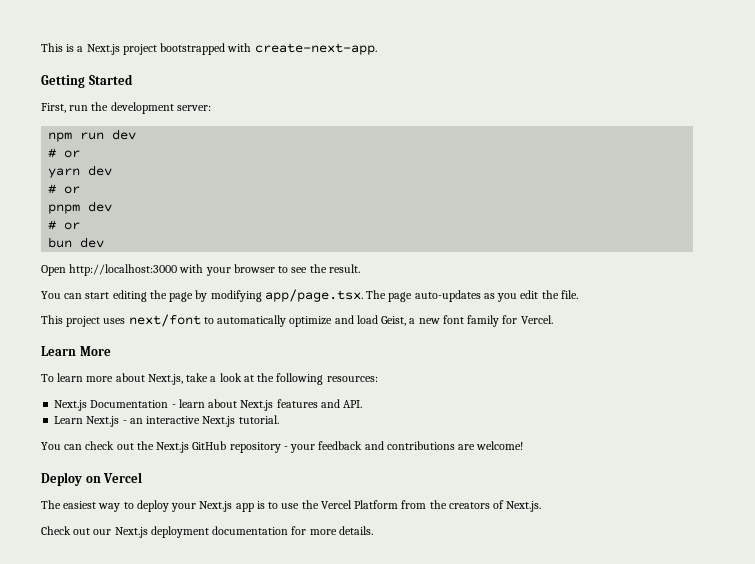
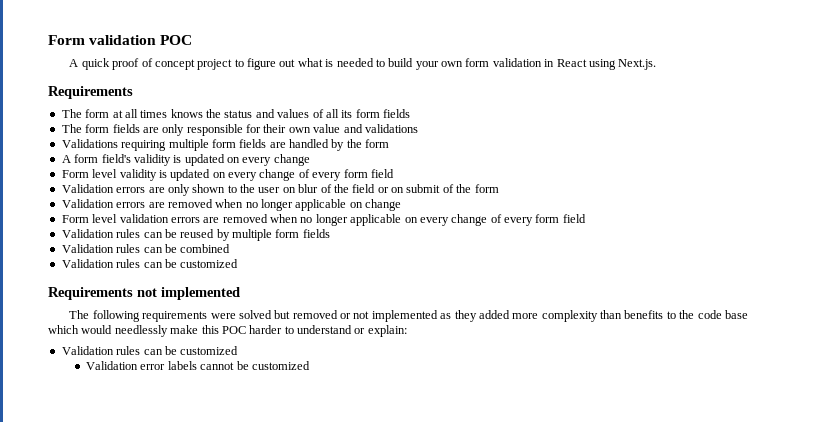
- This is a Next.js project bootstrapped with create-next-app.
- Getting Started
- First, run the development server:
- npm run dev
- # or
- yarn dev
- # or
- pnpm dev
- # or
- bun dev
- Open http://localhost:3000 with your browser to see the result.
- You can start editing the page by modifying app/page.tsx. The page auto-updates as you edit the file.
- This project uses next/font to automatically optimize and load Geist, a new font family for Vercel.
- Learn More
- To learn more about Next.js, take a look at the following resources:
- Next.js Documentation - learn about Next.js features and API.
- Learn Next.js - an interactive Next.js tutorial.
- You can check out the Next.js GitHub repository - your feedback and contributions are welcome!
- Deploy on Vercel
- The easiest way to deploy your Next.js app is to use the Vercel Platform from the creators of Next.js.
- Check out our Next.js deployment documentation for more details.
+ Form validation POC
+ A quick proof of concept project to figure out what is needed to build your own form validation in React using Next.js.
+ Requirements
+ The form at all times knows the status and values of all its form fields
+ The form fields are only responsible for their own value and validations
+ Validations requiring multiple form fields are handled by the form
+ A form field's validity is updated on every change
+ Form level validity is updated on every change of every form field
+ Validation errors are only shown to the user on blur of the field or on submit of the form
+ Validation errors are removed when no longer applicable on change
+ Form level validation errors are removed when no longer applicable on every change of every form field
+ Validation rules can be reused by multiple form fields
+ Validation rules can be combined
+ Validation rules can be customized
+ Requirements not implemented
+ The following requirements were solved but removed or not implemented as they added more complexity than benefits to the code base which would needlessly make this POC harder to understand or explain:
+ Validation rules can be customized
+ Validation error labels cannot be customized

